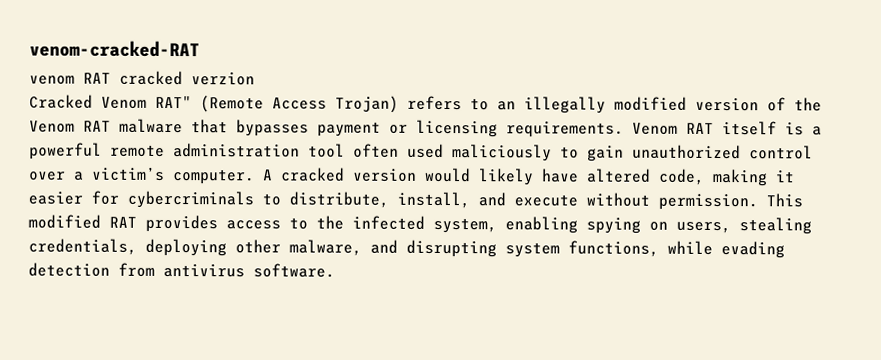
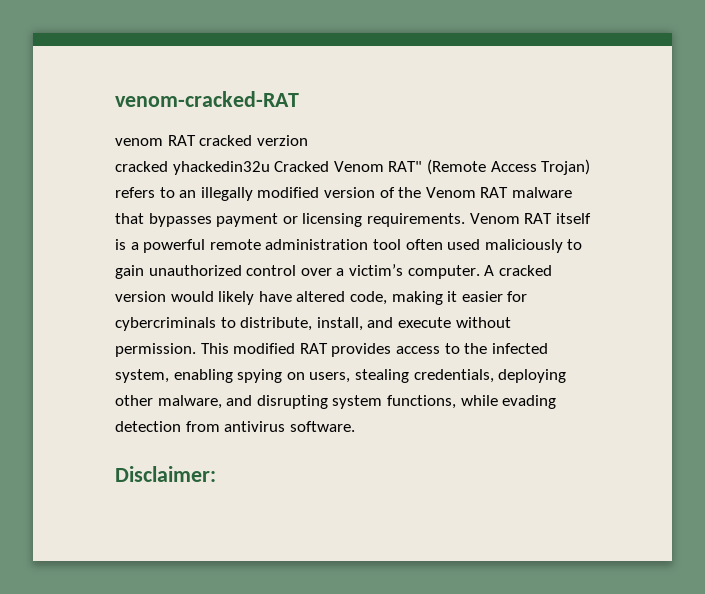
- Cracked Venom RAT" (Remote Access Trojan) refers to an illegally modified version of the Venom RAT malware that bypasses payment or licensing requirements.
+ cracked yhackedin32u Cracked Venom RAT" (Remote Access Trojan) refers to an illegally modified version of the Venom RAT malware that bypasses payment or licensing requirements.
+ Disclaimer:

